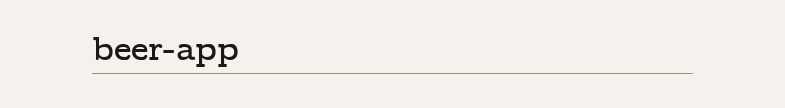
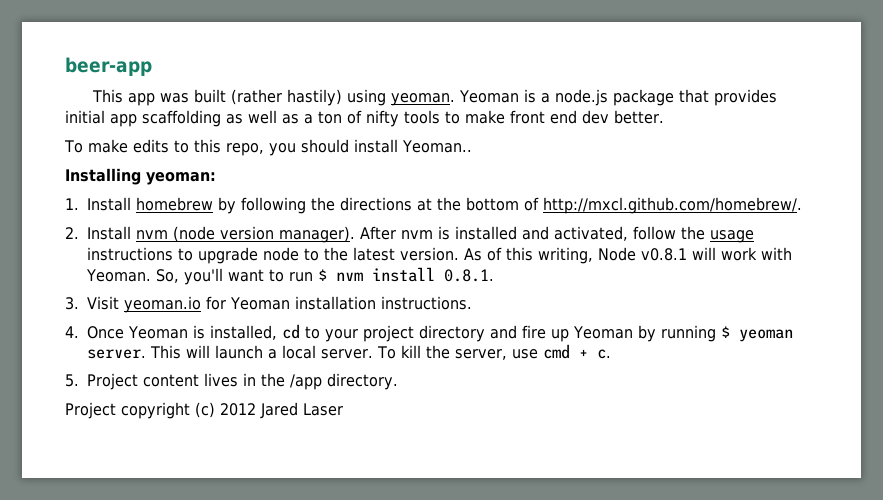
+ This app was built (rather hastily) using yeoman. Yeoman is a node.js package that provides initial app scaffolding as well as a ton of nifty tools to make front end dev better.
+ To make edits to this repo, you should install Yeoman..
+ Installing yeoman:
+ 1. Install homebrew by following the directions at the bottom of http://mxcl.github.com/homebrew/.
+ 2. Install nvm (node version manager). After nvm is installed and activated, follow the usage instructions to upgrade node to the latest version. As of this writing, Node v0.8.1 will work with Yeoman. So, you'll want to run $ nvm install 0.8.1.
+ 3. Visit yeoman.io for Yeoman installation instructions.
+ 4. Once Yeoman is installed, cd to your project directory and fire up Yeoman by running $ yeoman server. This will launch a local server. To kill the server, use cmd + c.
+ 5. Project content lives in the /app directory.
+ Project copyright (c) 2012 Jared Laser

